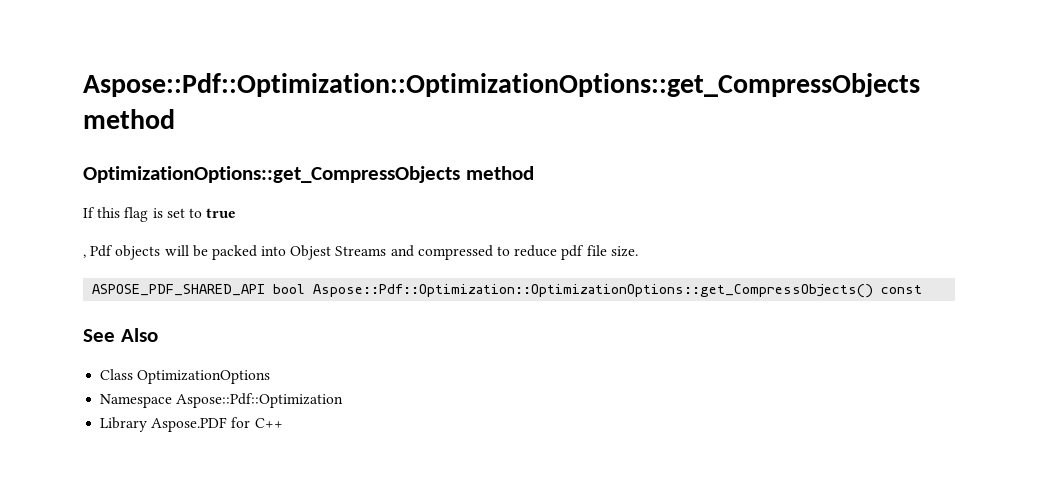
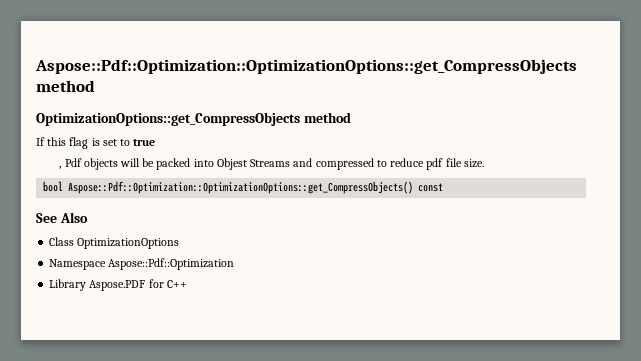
- ASPOSE_PDF_SHARED_API bool Aspose::Pdf::Optimization::OptimizationOptions::get_CompressObjects() const
+ bool Aspose::Pdf::Optimization::OptimizationOptions::get_CompressObjects() const

